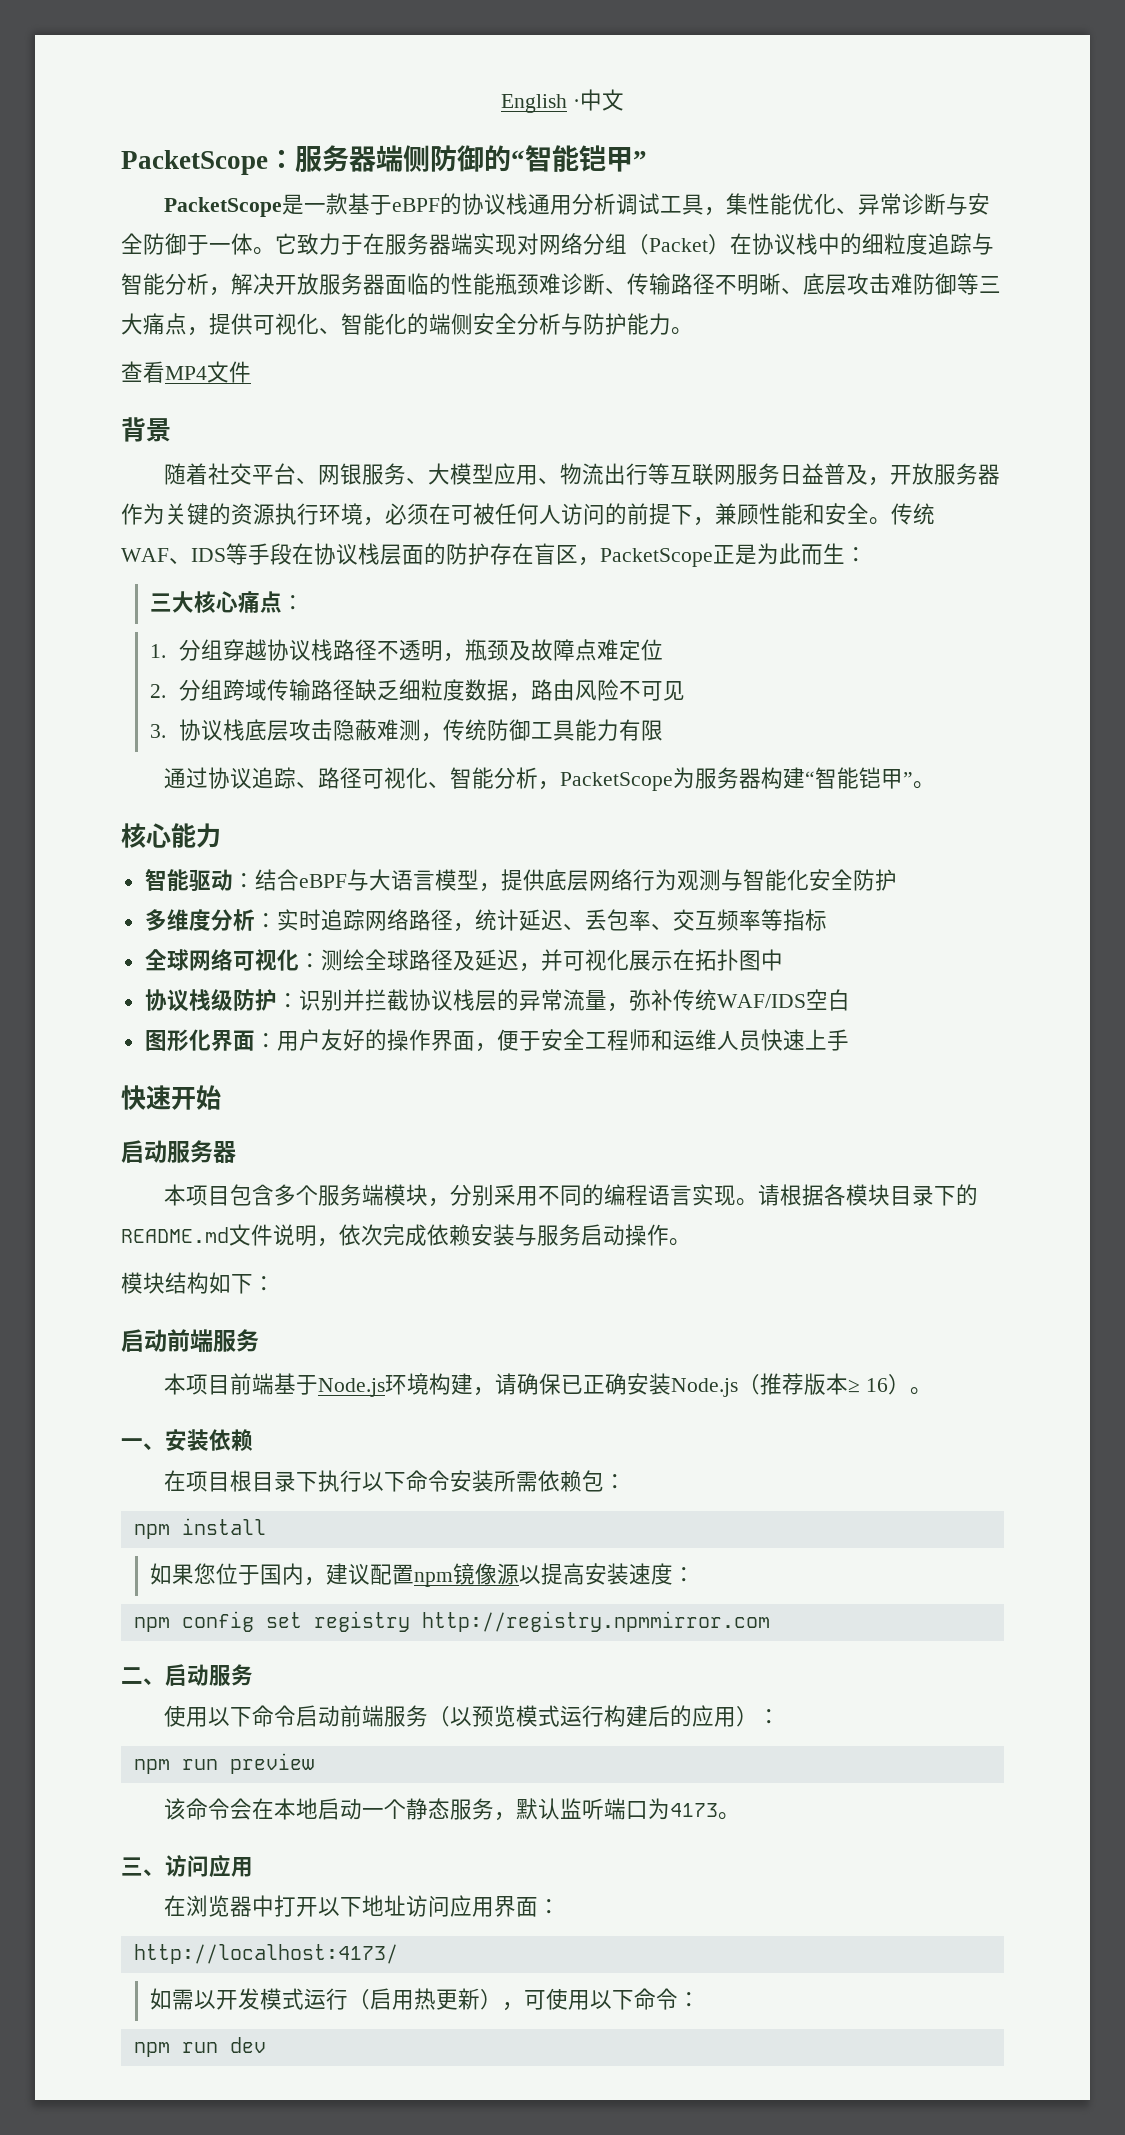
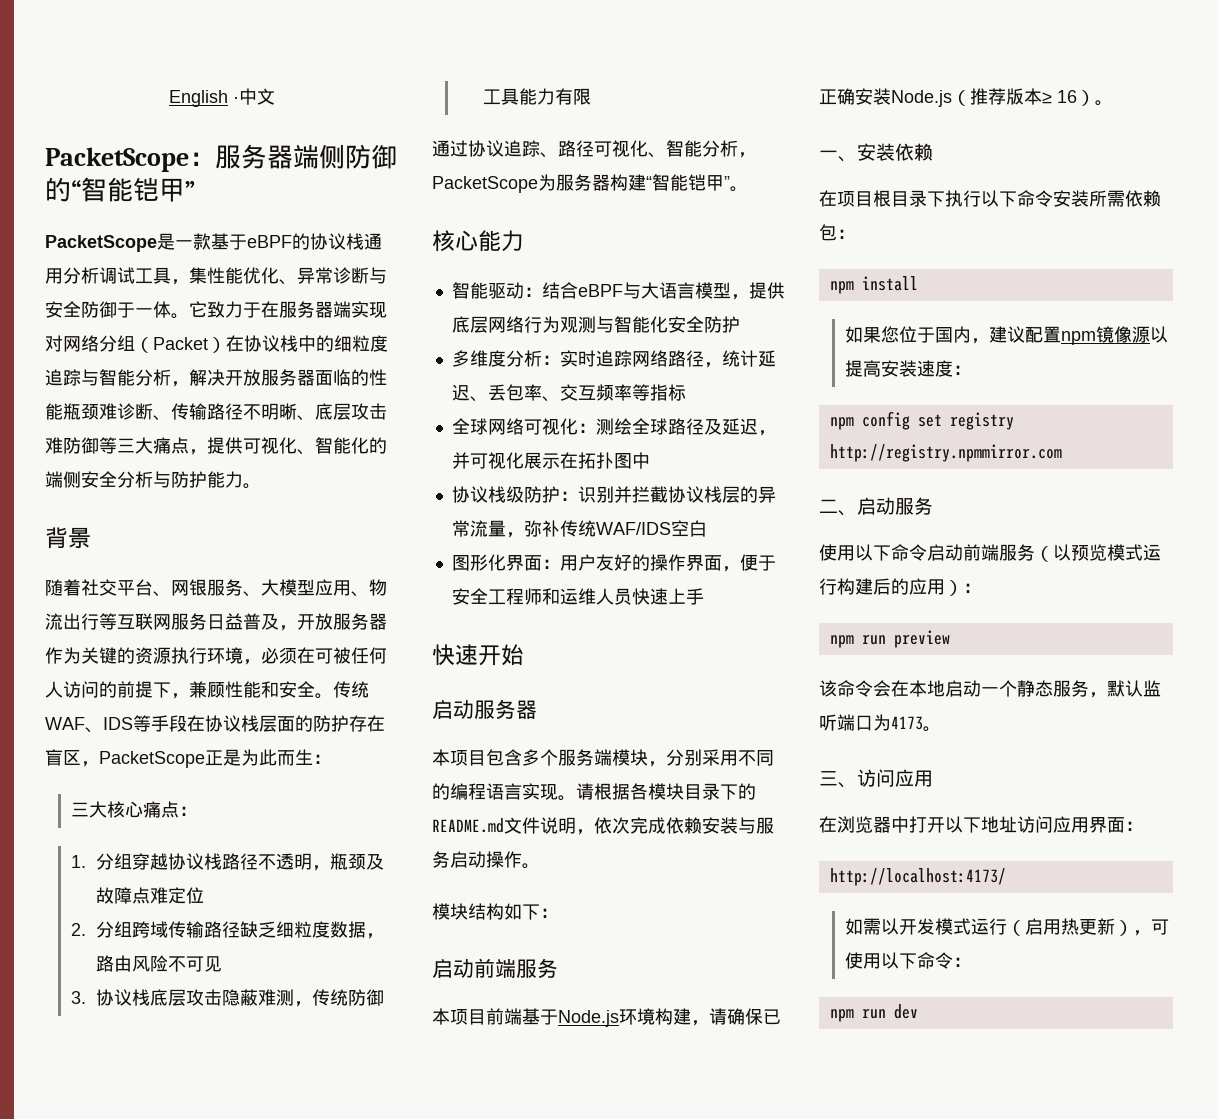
- 查看MP4文件

